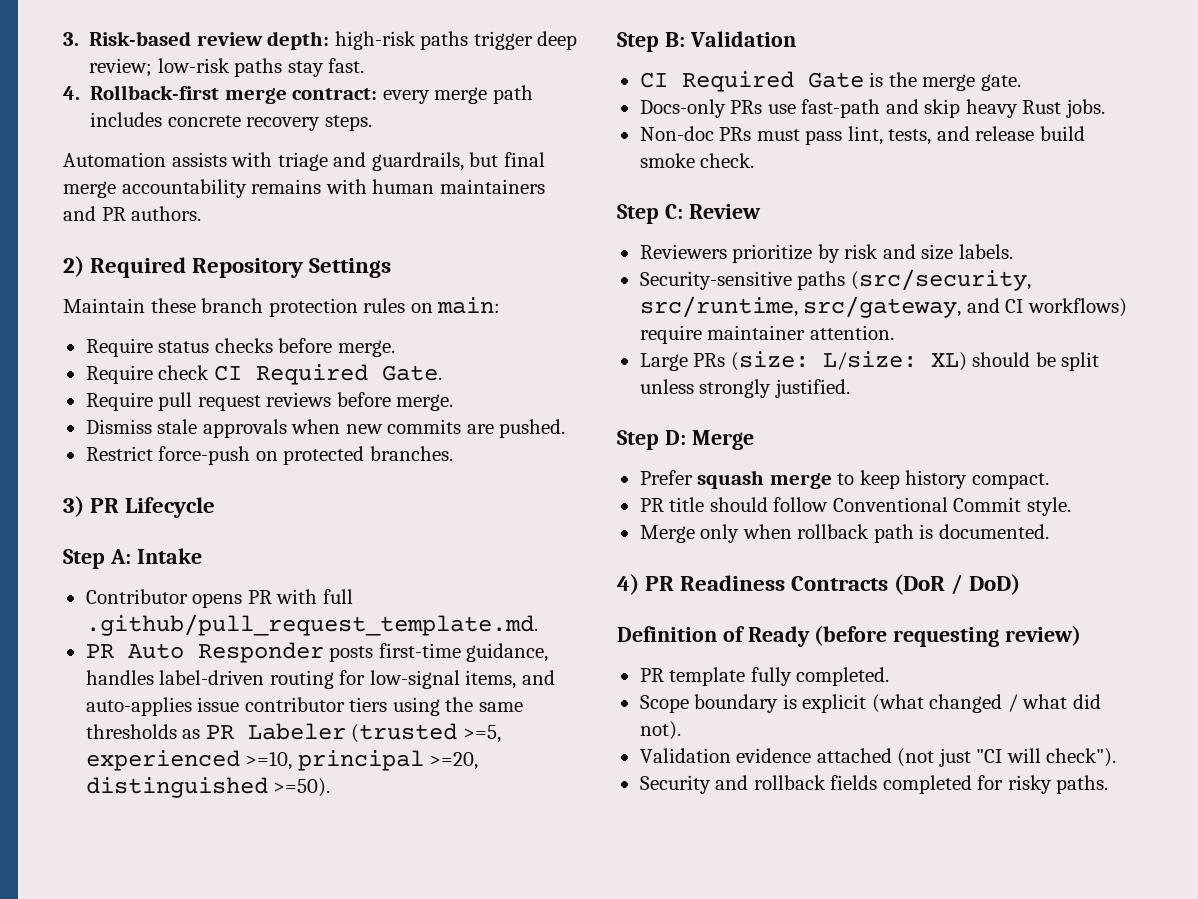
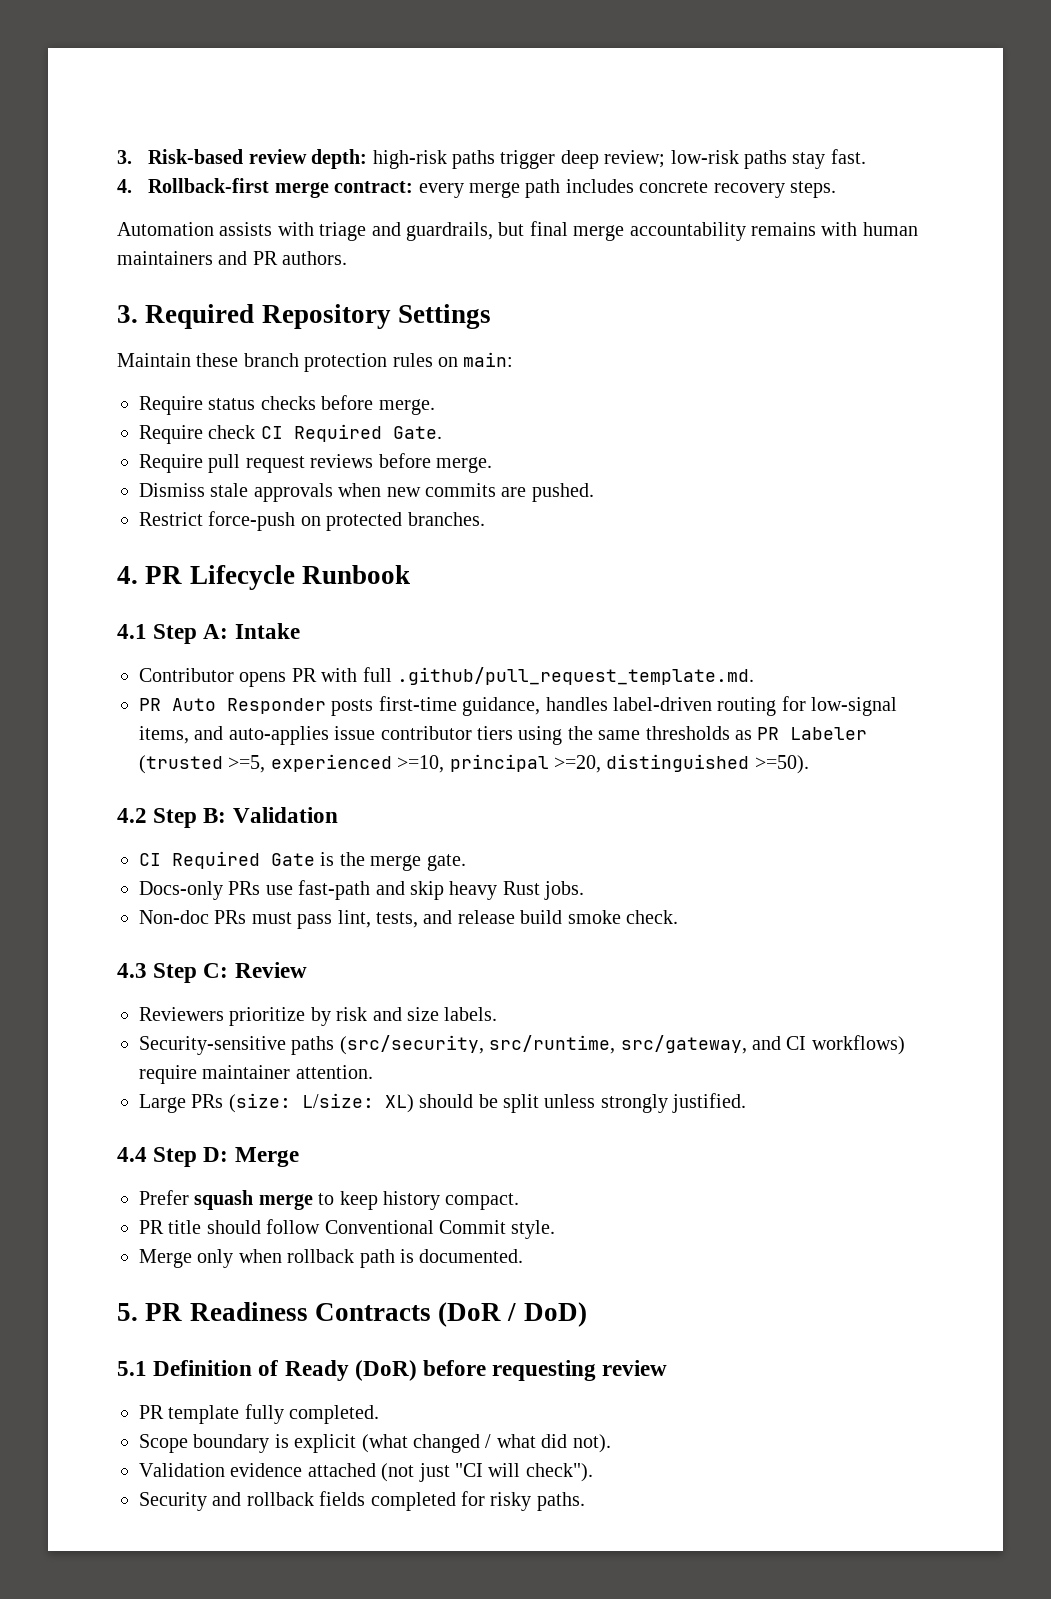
- 2) Required Repository Settings
+ 3. Required Repository Settings
- 3) PR Lifecycle
- Step A: Intake
+ 4. PR Lifecycle Runbook
+ 4.1 Step A: Intake
- Step B: Validation
+ 4.2 Step B: Validation
- Step C: Review
+ 4.3 Step C: Review
- Step D: Merge
+ 4.4 Step D: Merge
- 4) PR Readiness Contracts (DoR / DoD)
+ 5. PR Readiness Contracts (DoR / DoD)
- Definition of Ready (before requesting review)
+ 5.1 Definition of Ready (DoR) before requesting review

